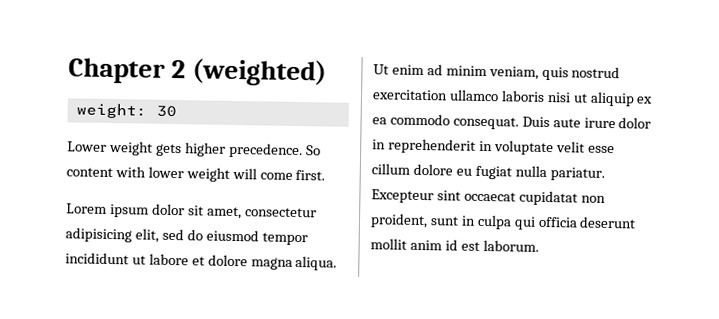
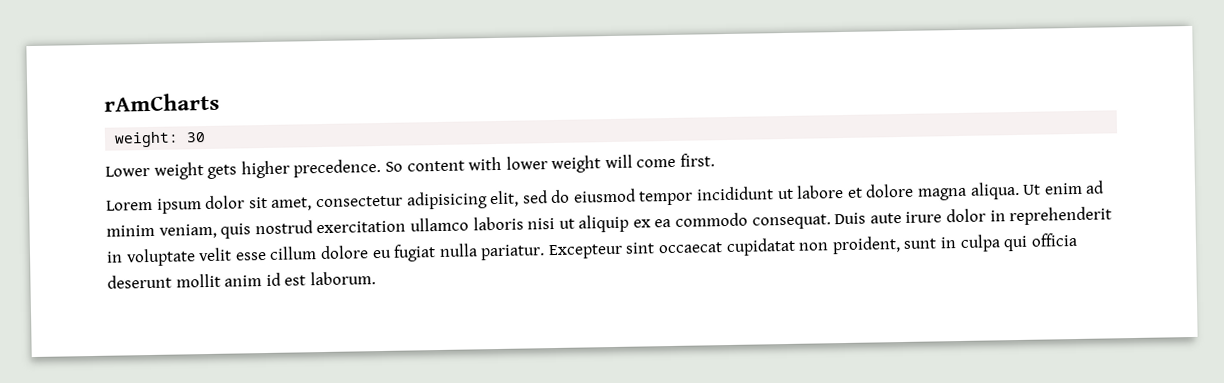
- Chapter 2 (weighted)
+ rAmCharts

